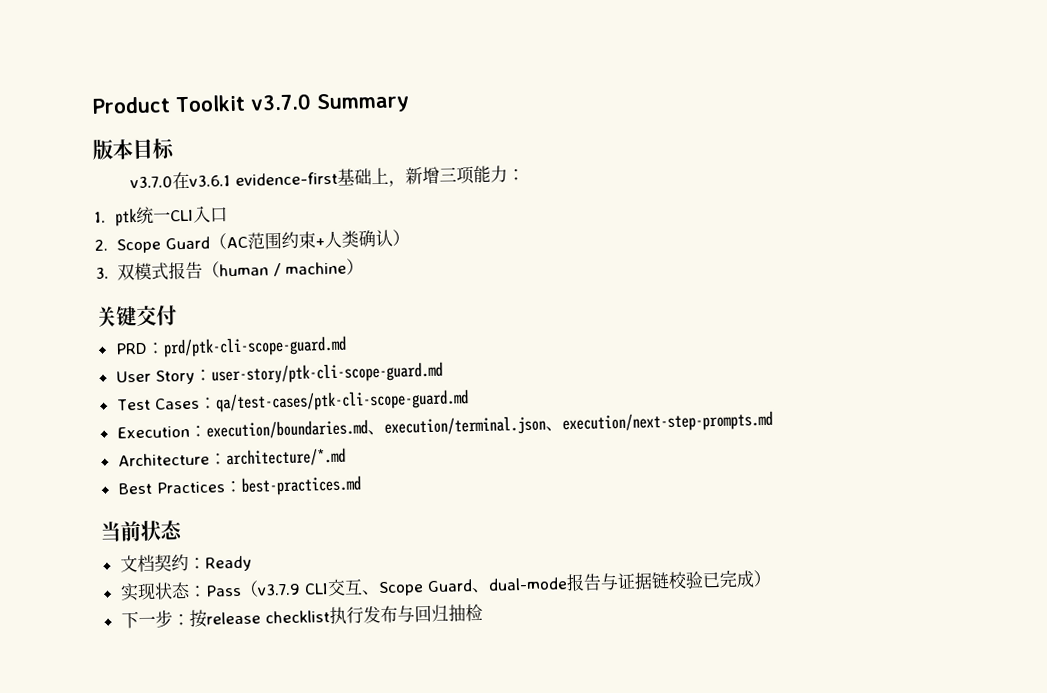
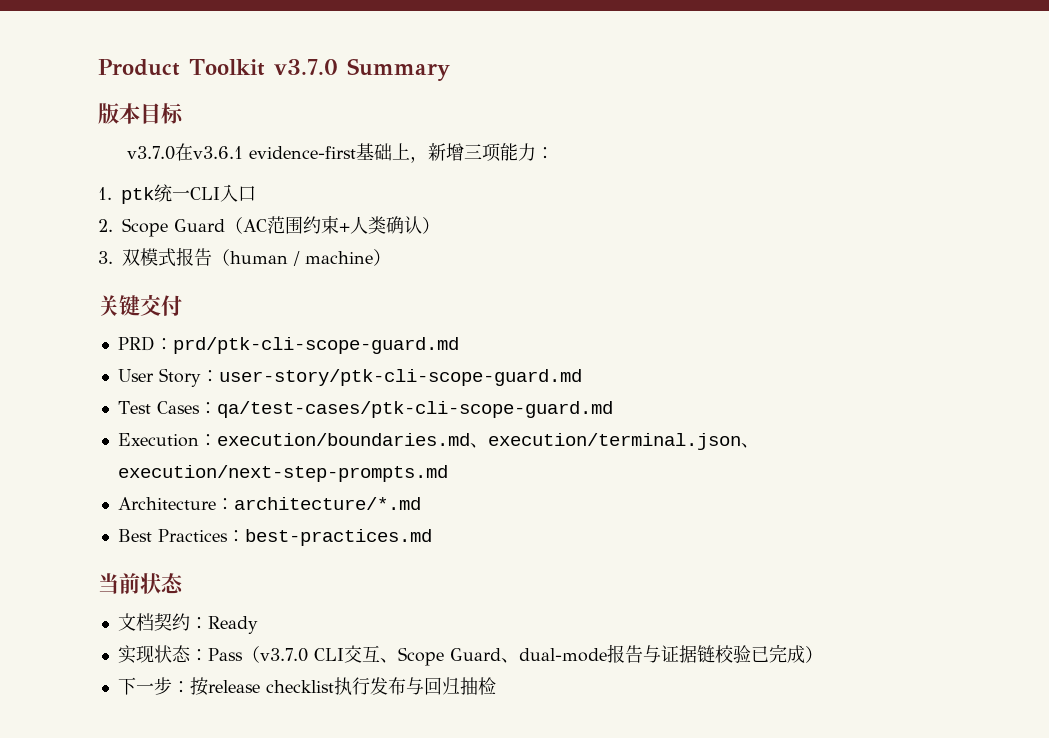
- 实现状态：Pass（v3.7.9 CLI交互、Scope Guard、dual-mode报告与证据链校验已完成）
+ 实现状态：Pass（v3.7.0 CLI交互、Scope Guard、dual-mode报告与证据链校验已完成）

